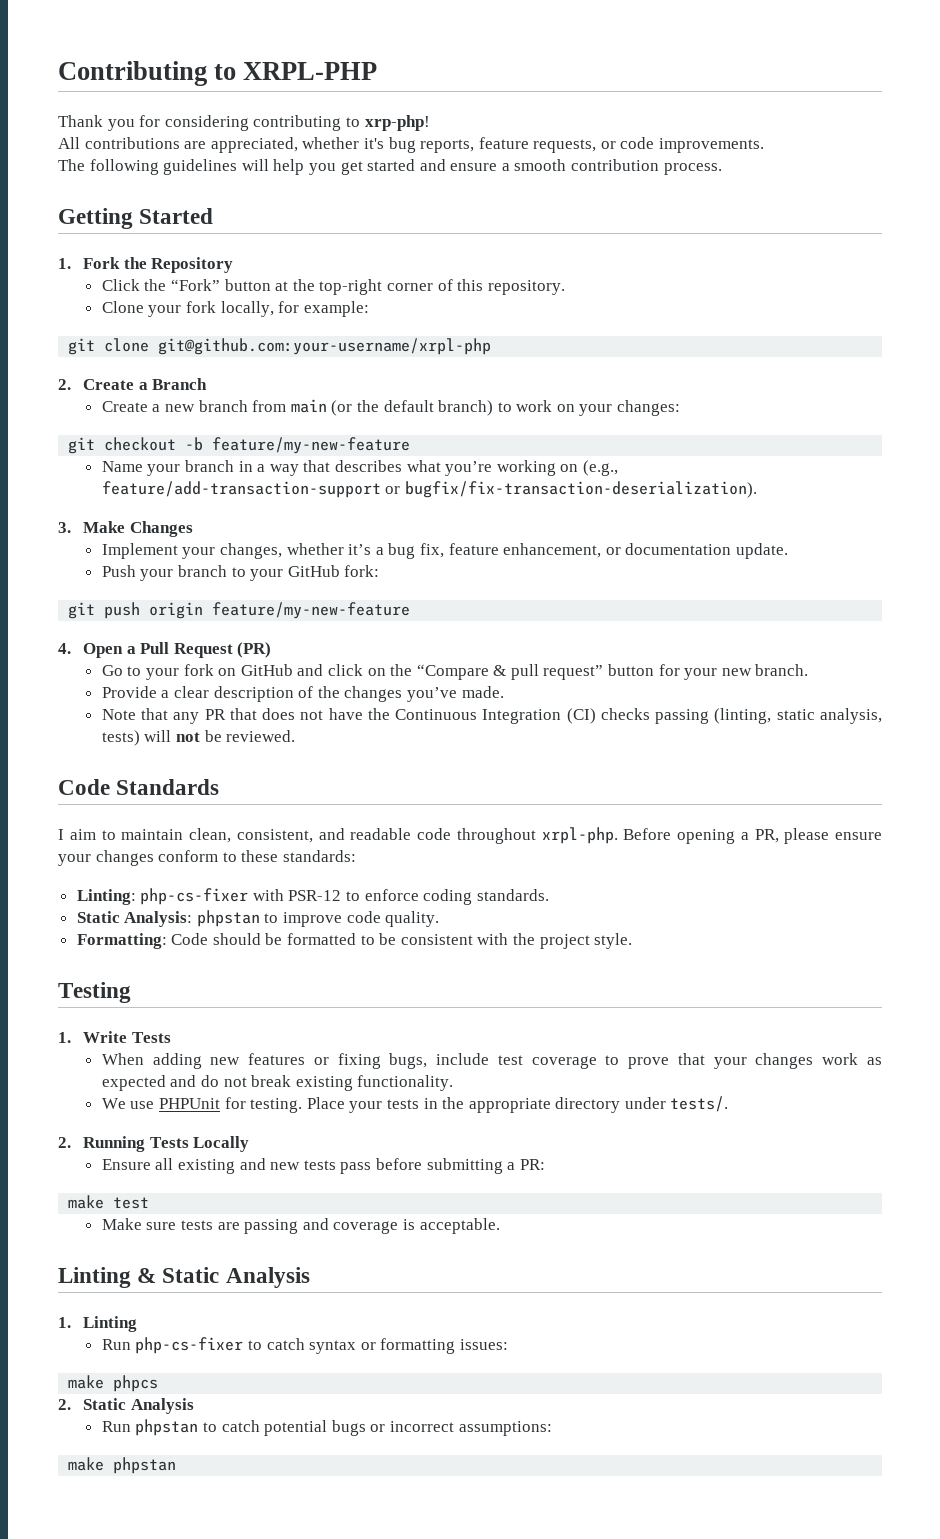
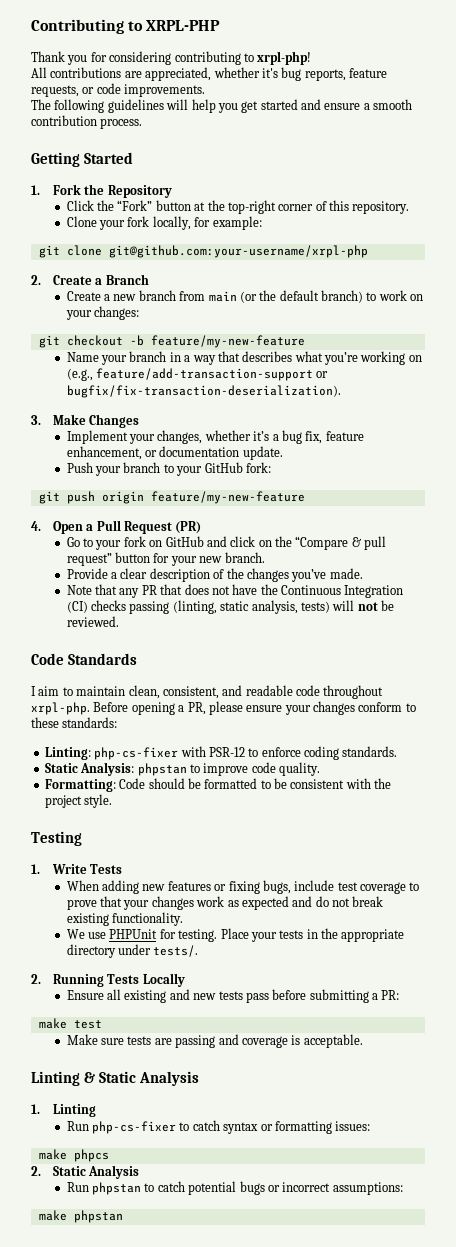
- Thank you for considering contributing to xrp-php!
+ Thank you for considering contributing to xrpl-php!

